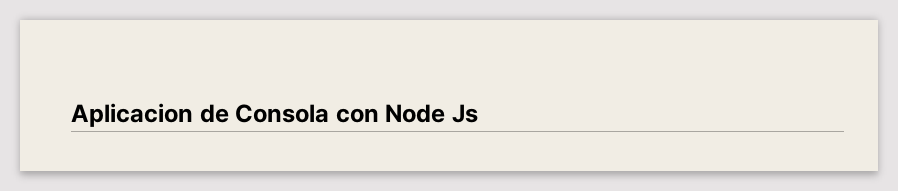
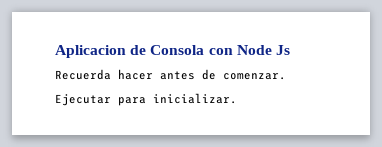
+ Recuerda hacer antes de comenzar.
+ Ejecutar para inicializar.

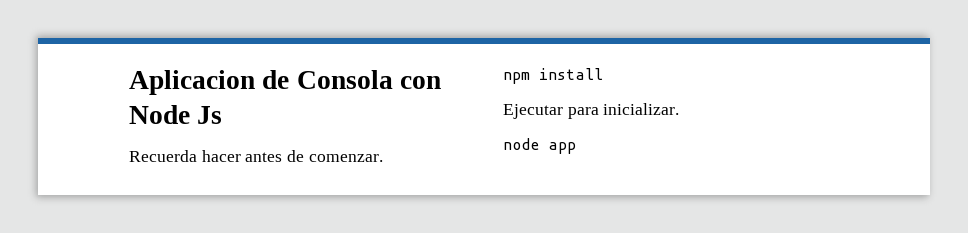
+ npm install
+ node app

